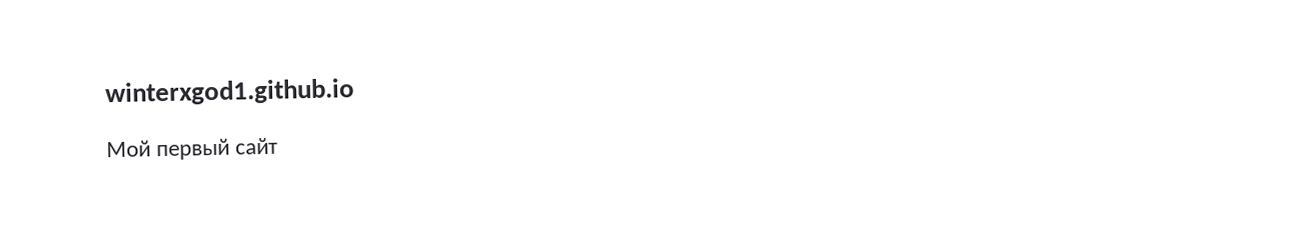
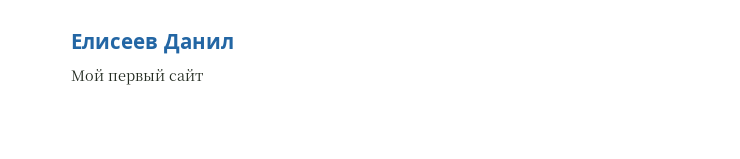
- winterxgod1.github.io
+ Елисеев Данил

